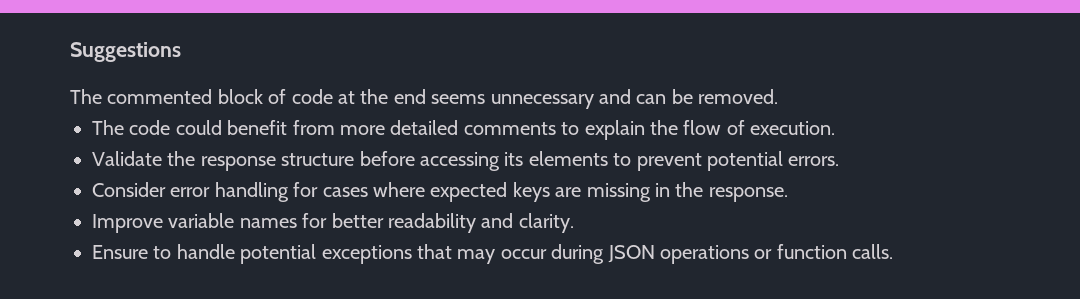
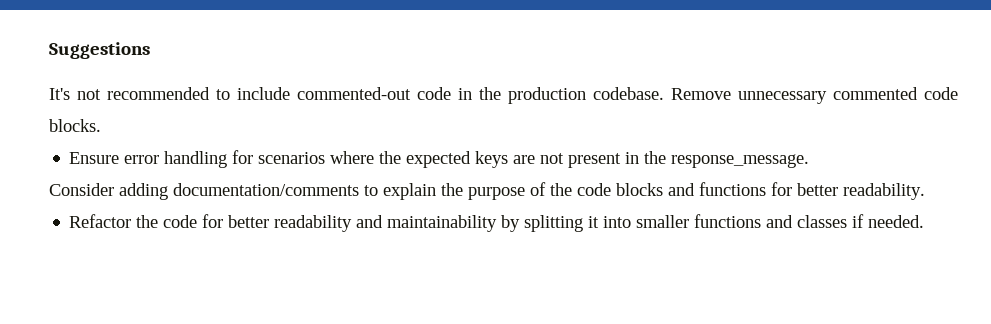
- The commented block of code at the end seems unnecessary and can be removed.
- The code could benefit from more detailed comments to explain the flow of execution.
- Validate the response structure before accessing its elements to prevent potential errors.
- Consider error handling for cases where expected keys are missing in the response.
- Improve variable names for better readability and clarity.
- Ensure to handle potential exceptions that may occur during JSON operations or function calls.
+ It's not recommended to include commented-out code in the production codebase. Remove unnecessary commented code blocks.
+ Ensure error handling for scenarios where the expected keys are not present in the response_message.
+ Consider adding documentation/comments to explain the purpose of the code blocks and functions for better readability.
+ Refactor the code for better readability and maintainability by splitting it into smaller functions and classes if needed.

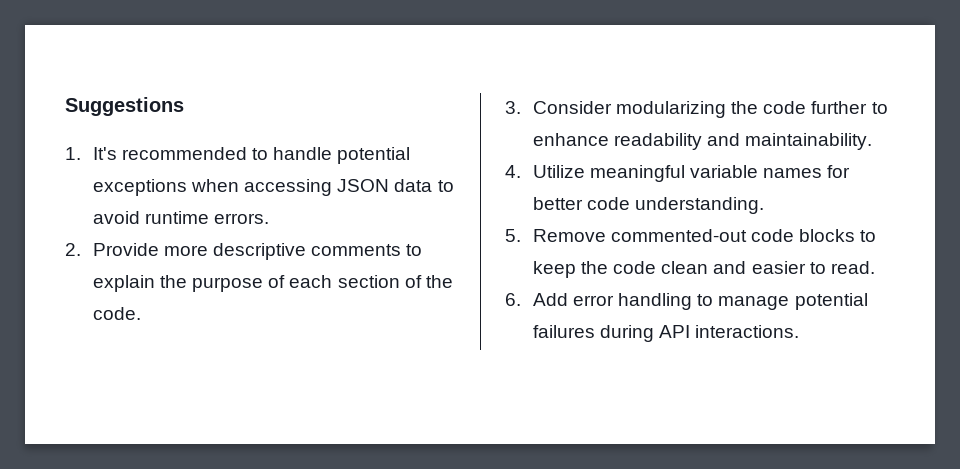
- It's not recommended to include commented-out code in the production codebase. Remove unnecessary commented code blocks.
- Ensure error handling for scenarios where the expected keys are not present in the response_message.
- Consider adding documentation/comments to explain the purpose of the code blocks and functions for better readability.
- Refactor the code for better readability and maintainability by splitting it into smaller functions and classes if needed.
+ 1. It's recommended to handle potential exceptions when accessing JSON data to avoid runtime errors.
+ 2. Provide more descriptive comments to explain the purpose of each section of the code.
+ 3. Consider modularizing the code further to enhance readability and maintainability.
+ 4. Utilize meaningful variable names for better code understanding.
+ 5. Remove commented-out code blocks to keep the code clean and easier to read.
+ 6. Add error handling to manage potential failures during API interactions.

